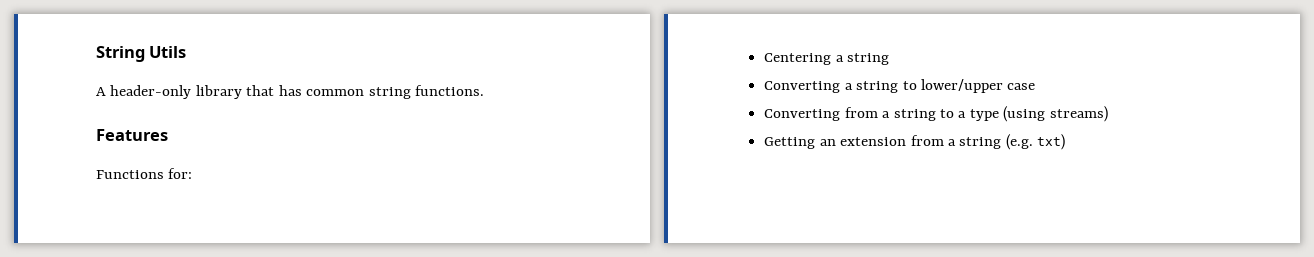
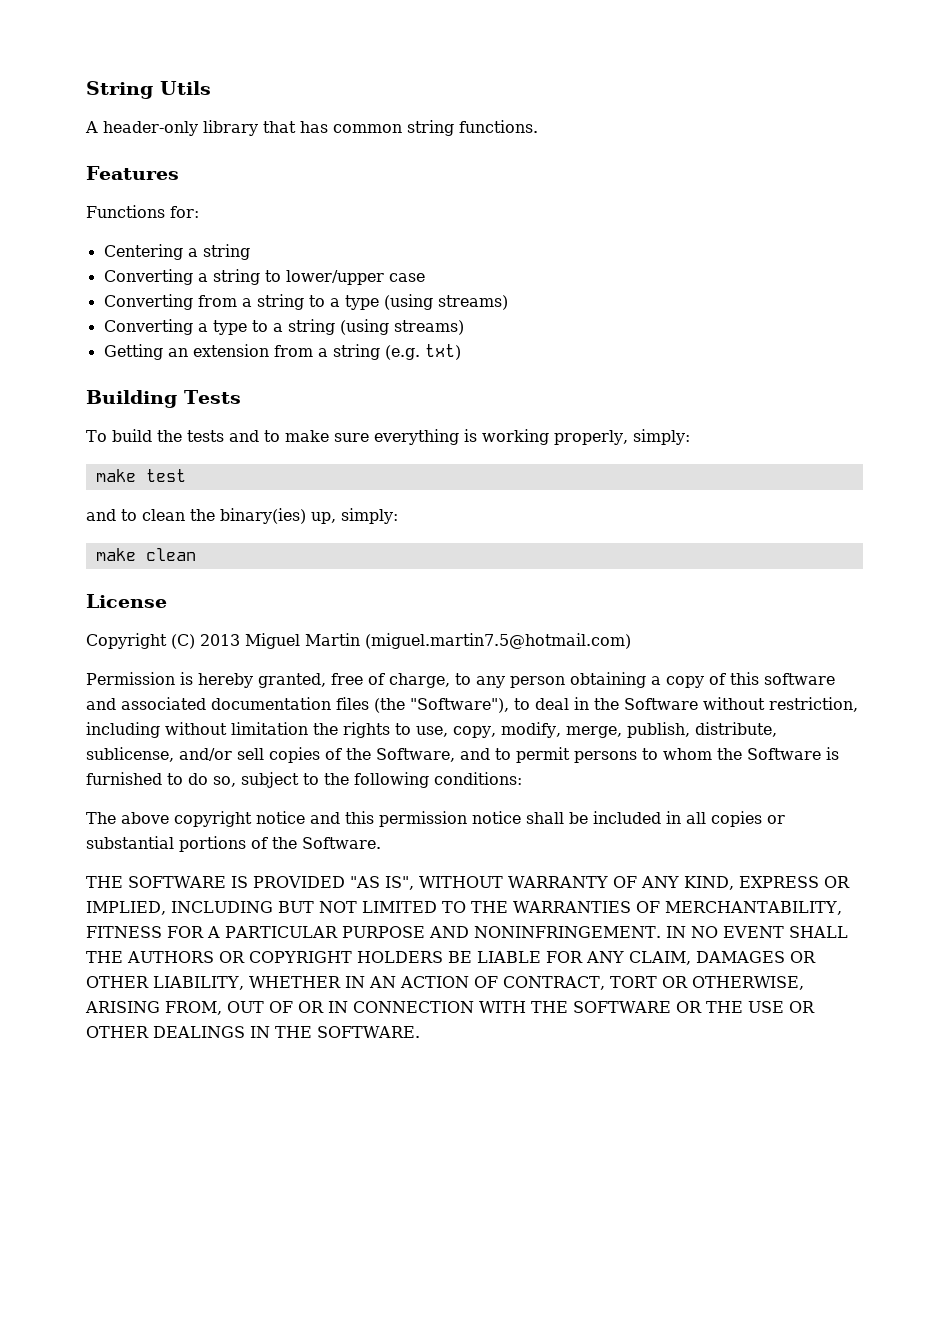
+ Converting a type to a string (using streams)
+ Building Tests
+ To build the tests and to make sure everything is working properly, simply:
+ make test
+ and to clean the binary(ies) up, simply:
+ make clean
+ License
+ Copyright (C) 2013 Miguel Martin (miguel.martin7.5@hotmail.com)
+ Permission is hereby granted, free of charge, to any person obtaining a copy of this software and associated documentation files (the "Software"), to deal in the Software without restriction, including without limitation the rights to use, copy, modify, merge, publish, distribute, sublicense, and/or sell copies of the Software, and to permit persons to whom the Software is furnished to do so, subject to the following conditions:
+ The above copyright notice and this permission notice shall be included in all copies or substantial portions of the Software.
+ THE SOFTWARE IS PROVIDED "AS IS", WITHOUT WARRANTY OF ANY KIND, EXPRESS OR IMPLIED, INCLUDING BUT NOT LIMITED TO THE WARRANTIES OF MERCHANTABILITY, FITNESS FOR A PARTICULAR PURPOSE AND NONINFRINGEMENT. IN NO EVENT SHALL THE AUTHORS OR COPYRIGHT HOLDERS BE LIABLE FOR ANY CLAIM, DAMAGES OR OTHER LIABILITY, WHETHER IN AN ACTION OF CONTRACT, TORT OR OTHERWISE, ARISING FROM, OUT OF OR IN CONNECTION WITH THE SOFTWARE OR THE USE OR OTHER DEALINGS IN THE SOFTWARE.

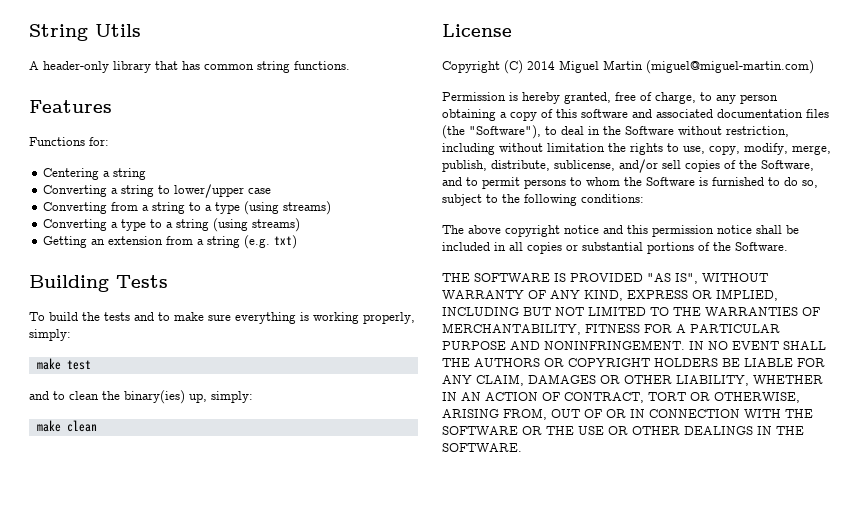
- Copyright (C) 2013 Miguel Martin (miguel.martin7.5@hotmail.com)
+ Copyright (C) 2014 Miguel Martin (miguel@miguel-martin.com)

